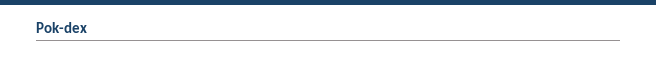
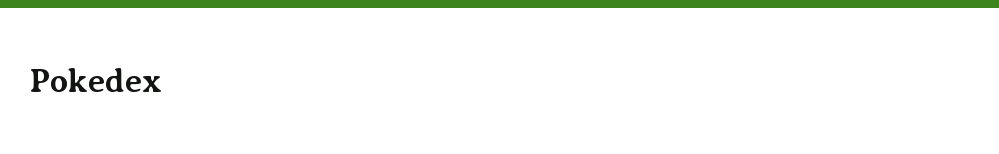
- Pok-dex
+ Pokedex

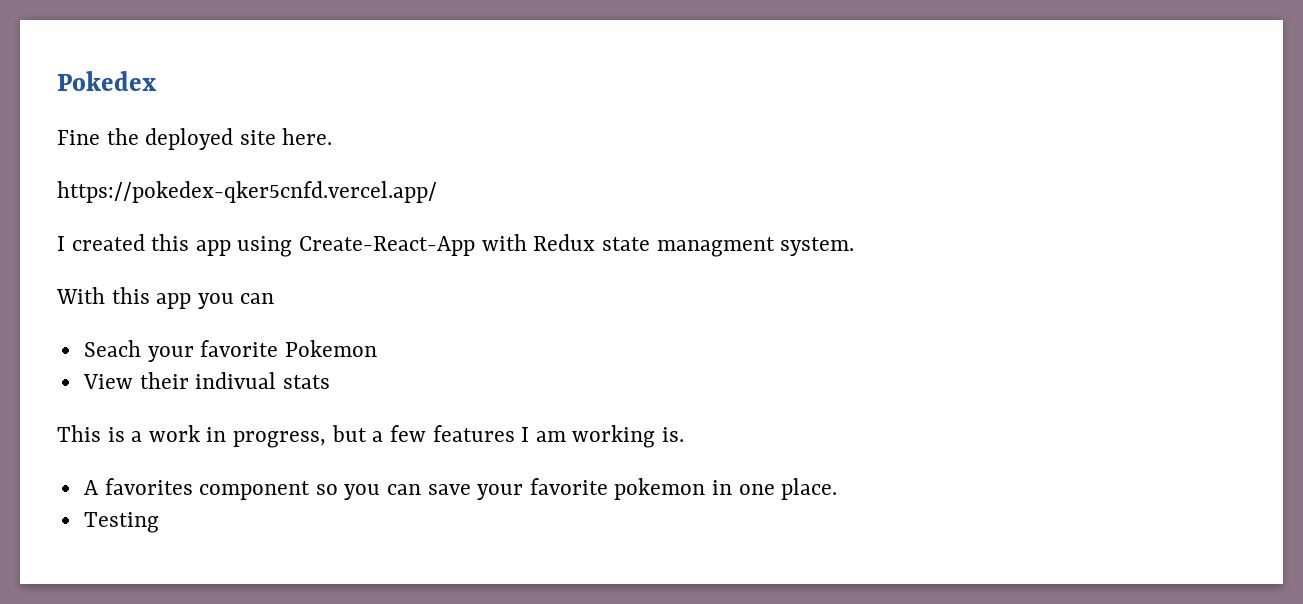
+ Fine the deployed site here.
+ https://pokedex-qker5cnfd.vercel.app/
+ I created this app using Create-React-App with Redux state managment system.
+ With this app you can
+ Seach your favorite Pokemon
+ View their indivual stats
+ This is a work in progress, but a few features I am working is.
+ A favorites component so you can save your favorite pokemon in one place.
+ Testing

